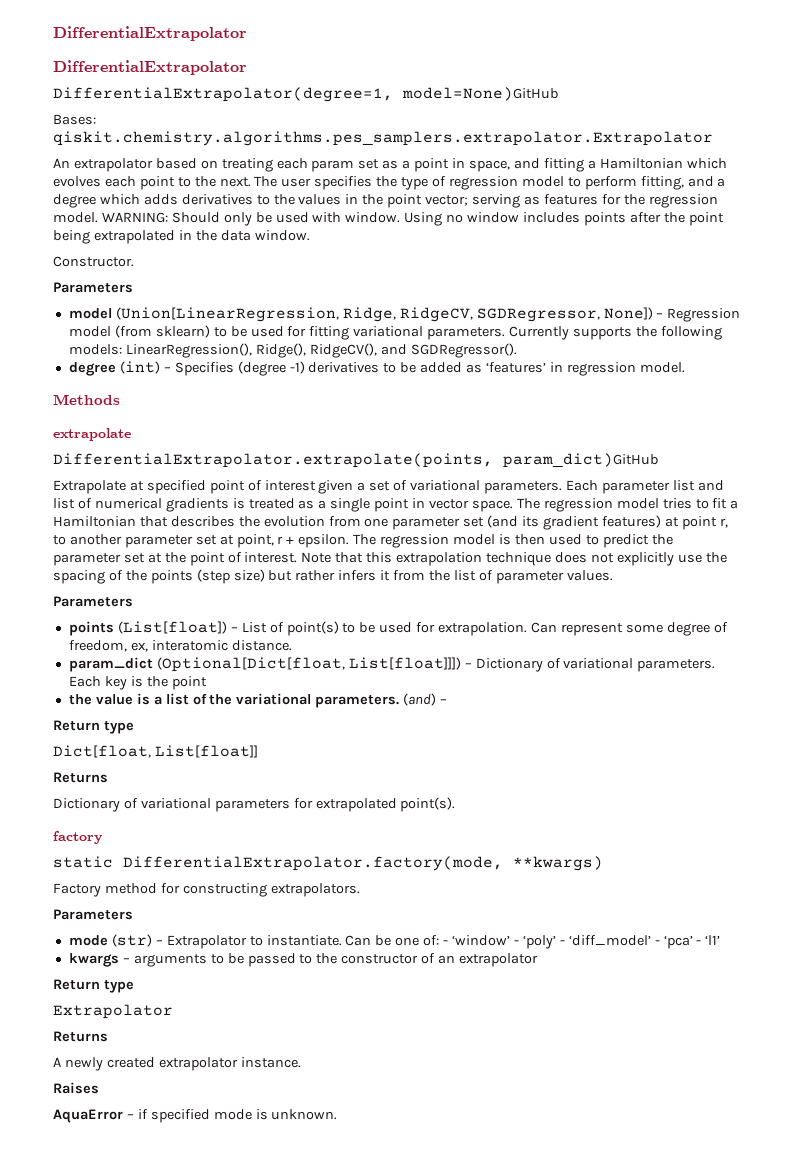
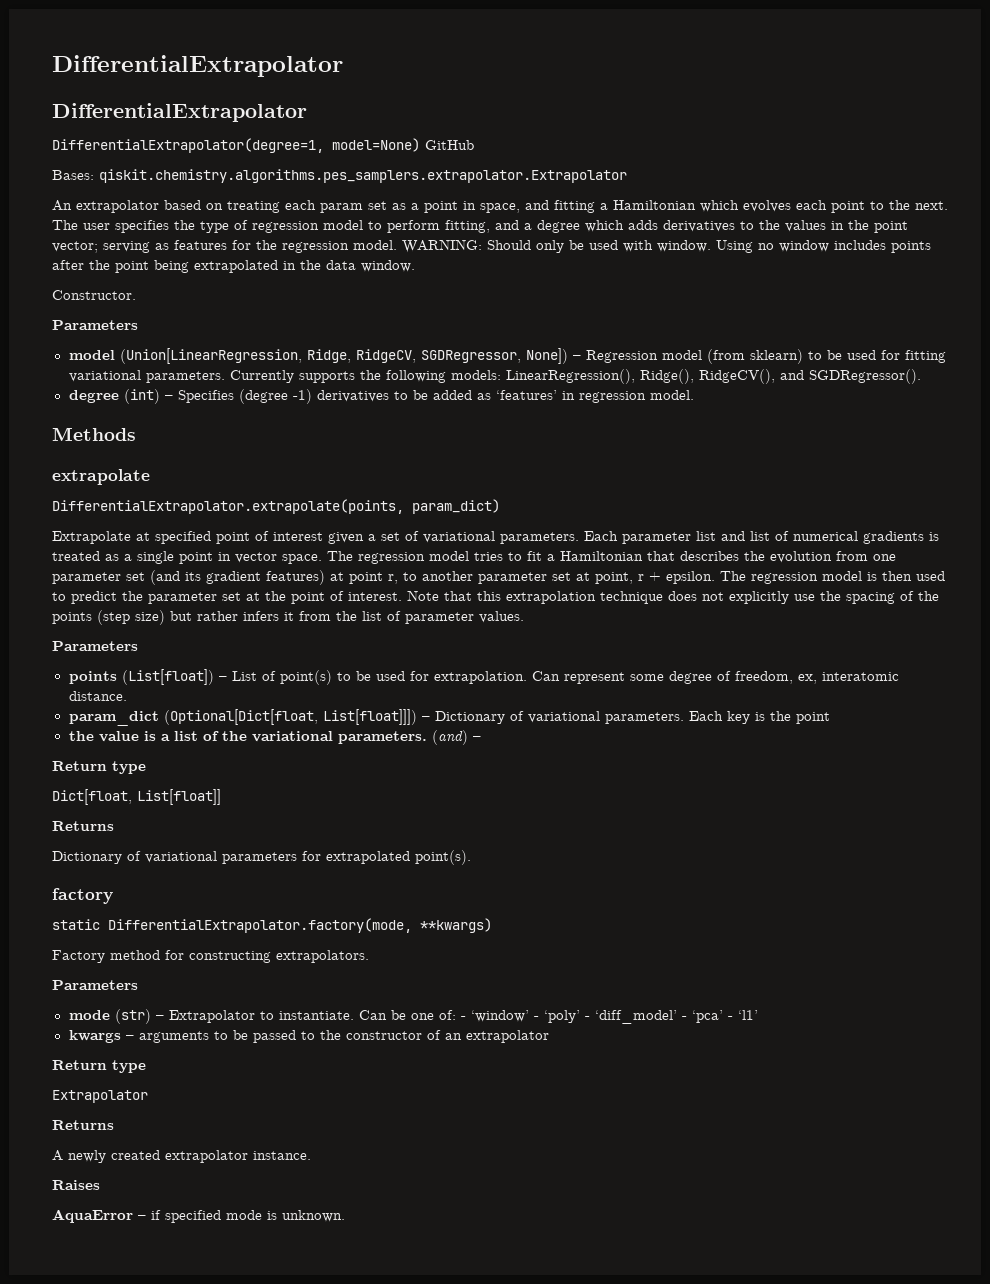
- DifferentialExtrapolator(degree=1, model=None)GitHub
+ DifferentialExtrapolator(degree=1, model=None) GitHub
- DifferentialExtrapolator.extrapolate(points, param_dict)GitHub
+ DifferentialExtrapolator.extrapolate(points, param_dict)

